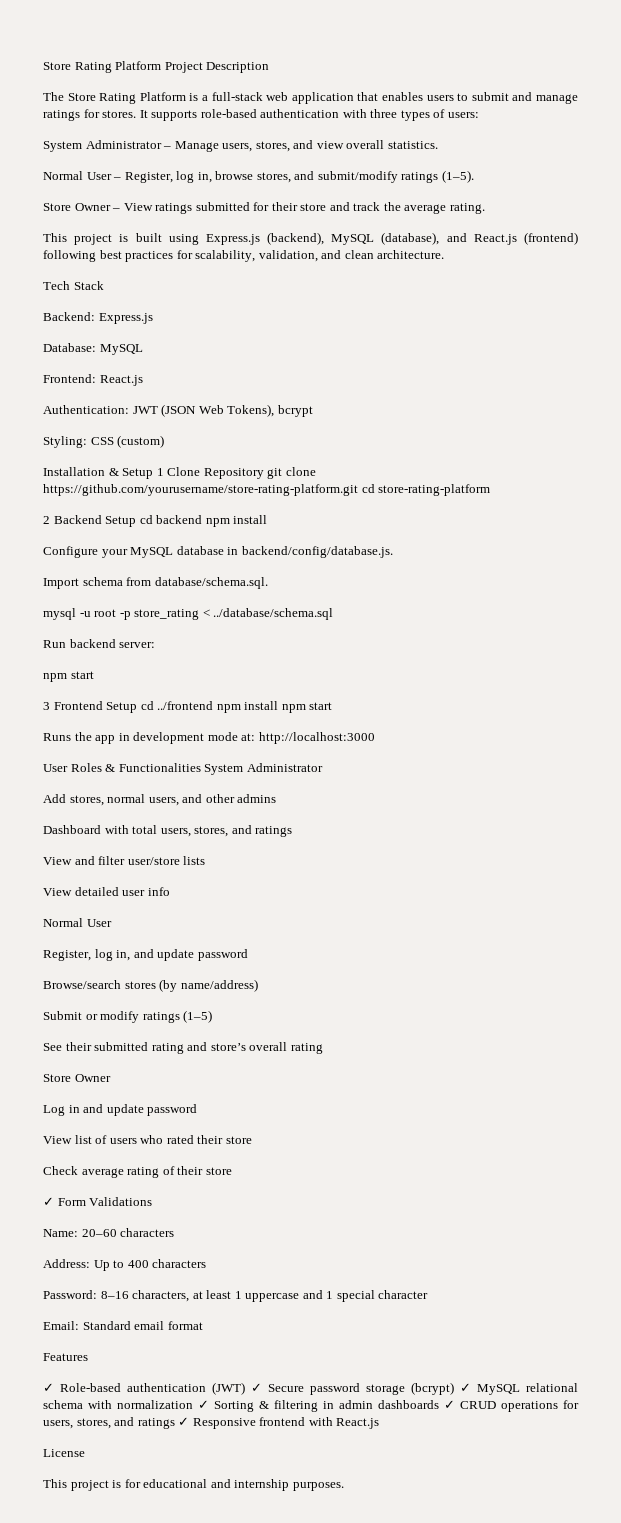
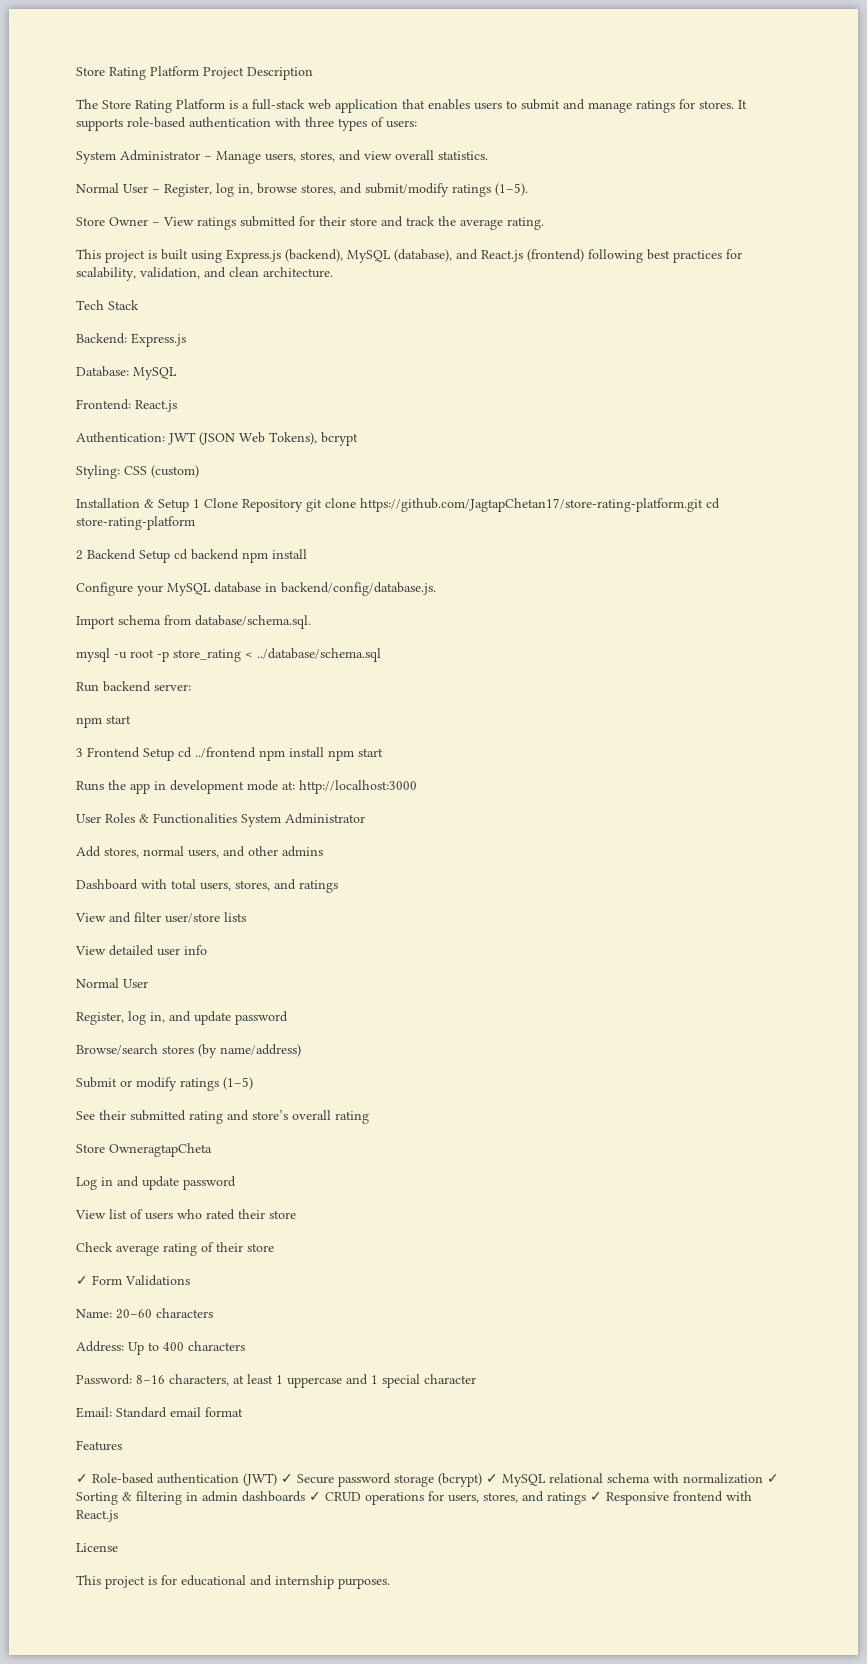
- Installation & Setup 1 Clone Repository git clone https://github.com/yourusername/store-rating-platform.git cd store-rating-platform
+ Installation & Setup 1 Clone Repository git clone https://github.com/JagtapChetan17/store-rating-platform.git cd store-rating-platform
  See their submitted rating and store’s overall rating
- Store Owner
+ Store OwneragtapCheta

